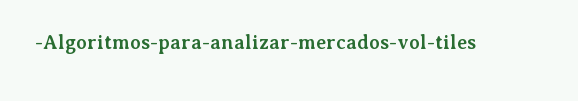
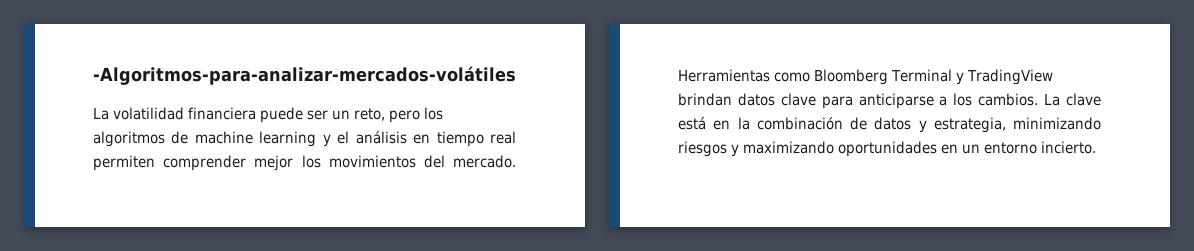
- -Algoritmos-para-analizar-mercados-vol-tiles
+ -Algoritmos-para-analizar-mercados-volátiles
+ La volatilidad financiera puede ser un reto, pero los algoritmos de machine learning y el análisis en tiempo real permiten comprender mejor los movimientos del mercado. Herramientas como Bloomberg Terminal y TradingView brindan datos clave para anticiparse a los cambios. La clave está en la combinación de datos y estrategia, minimizando riesgos y maximizando oportunidades en un entorno incierto.

